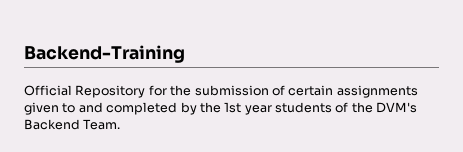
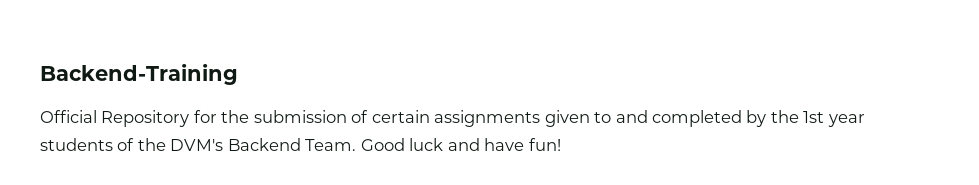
+ Good luck and have fun!

